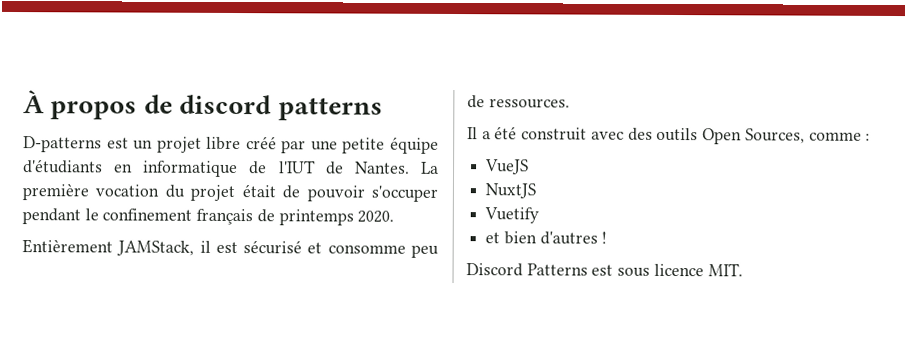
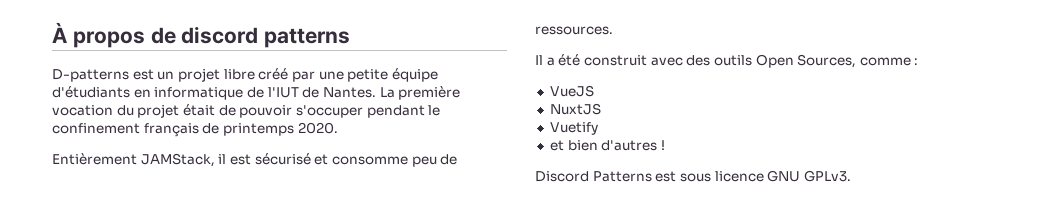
- Discord Patterns est sous licence MIT.
+ Discord Patterns est sous licence GNU GPLv3.

